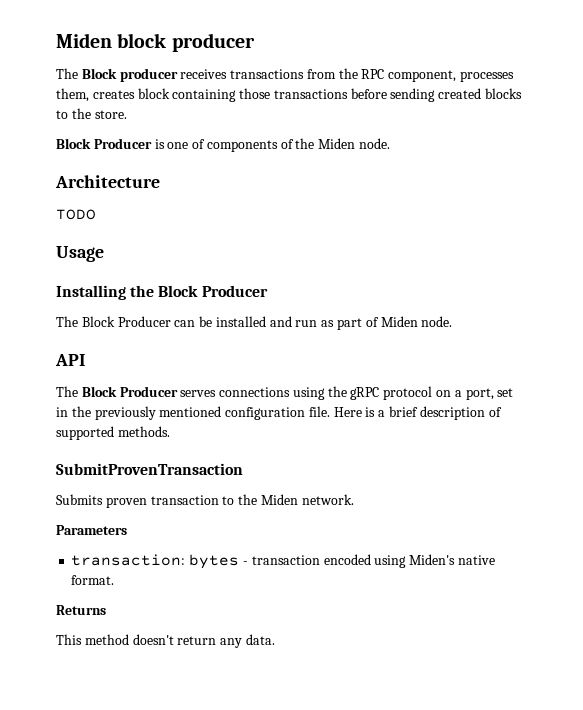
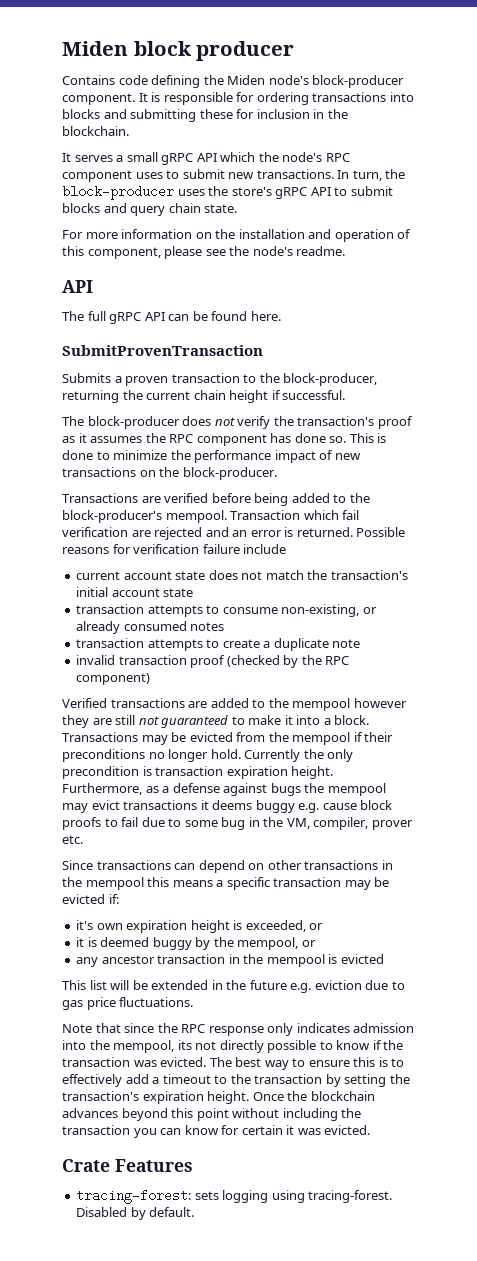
- The Block producer receives transactions from the RPC component, processes them, creates block containing those transactions before sending created blocks to the store.
- Block Producer is one of components of the Miden node.
- Architecture
- TODO
- Usage
- Installing the Block Producer
- The Block Producer can be installed and run as part of Miden node.
+ Contains code defining the Miden node's block-producer component. It is responsible for ordering transactions into blocks and submitting these for inclusion in the blockchain.
+ It serves a small gRPC API which the node's RPC component uses to submit new transactions. In turn, the block-producer uses the store's gRPC API to submit blocks and query chain state.
+ For more information on the installation and operation of this component, please see the node's readme.
  API
- The Block Producer serves connections using the gRPC protocol on a port, set in the previously mentioned configuration file. Here is a brief description of supported methods.
+ The full gRPC API can be found here.
- Submits proven transaction to the Miden network.
- Parameters
- transaction: bytes - transaction encoded using Miden's native format.
- Returns
- This method doesn't return any data.
+ Submits a proven transaction to the block-producer, returning the current chain height if successful.
+ The block-producer does not verify the transaction's proof as it assumes the RPC component has done so. This is done to minimize the performance impact of new transactions on the block-producer.
+ Transactions are verified before being added to the block-producer's mempool. Transaction which fail verification are rejected and an error is returned. Possible reasons for verification failure include
+ current account state does not match the transaction's initial account state
+ transaction attempts to consume non-existing, or already consumed notes
+ transaction attempts to create a duplicate note
+ invalid transaction proof (checked by the RPC component)
+ Verified transactions are added to the mempool however they are still not guaranteed to make it into a block. Transactions may be evicted from the mempool if their preconditions no longer hold. Currently the only precondition is transaction expiration height. Furthermore, as a defense against bugs the mempool may evict transactions it deems buggy e.g. cause block proofs to fail due to some bug in the VM, compiler, prover etc.
+ Since transactions can depend on other transactions in the mempool this means a specific transaction may be evicted if:
+ it's own expiration height is exceeded, or
+ it is deemed buggy by the mempool, or
+ any ancestor transaction in the mempool is evicted
+ This list will be extended in the future e.g. eviction due to gas price fluctuations.
+ Note that since the RPC response only indicates admission into the mempool, its not directly possible to know if the transaction was evicted. The best way to ensure this is to effectively add a timeout to the transaction by setting the transaction's expiration height. Once the blockchain advances beyond this point without including the transaction you can know for certain it was evicted.
+ Crate Features
+ tracing-forest: sets logging using tracing-forest. Disabled by default.

